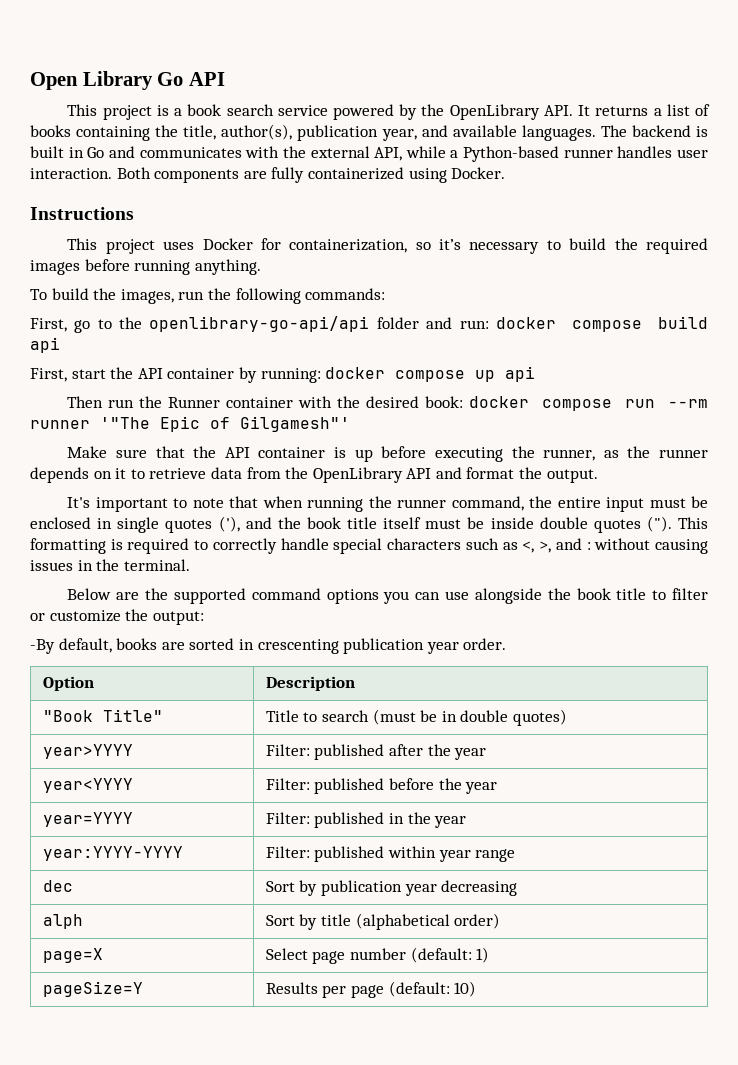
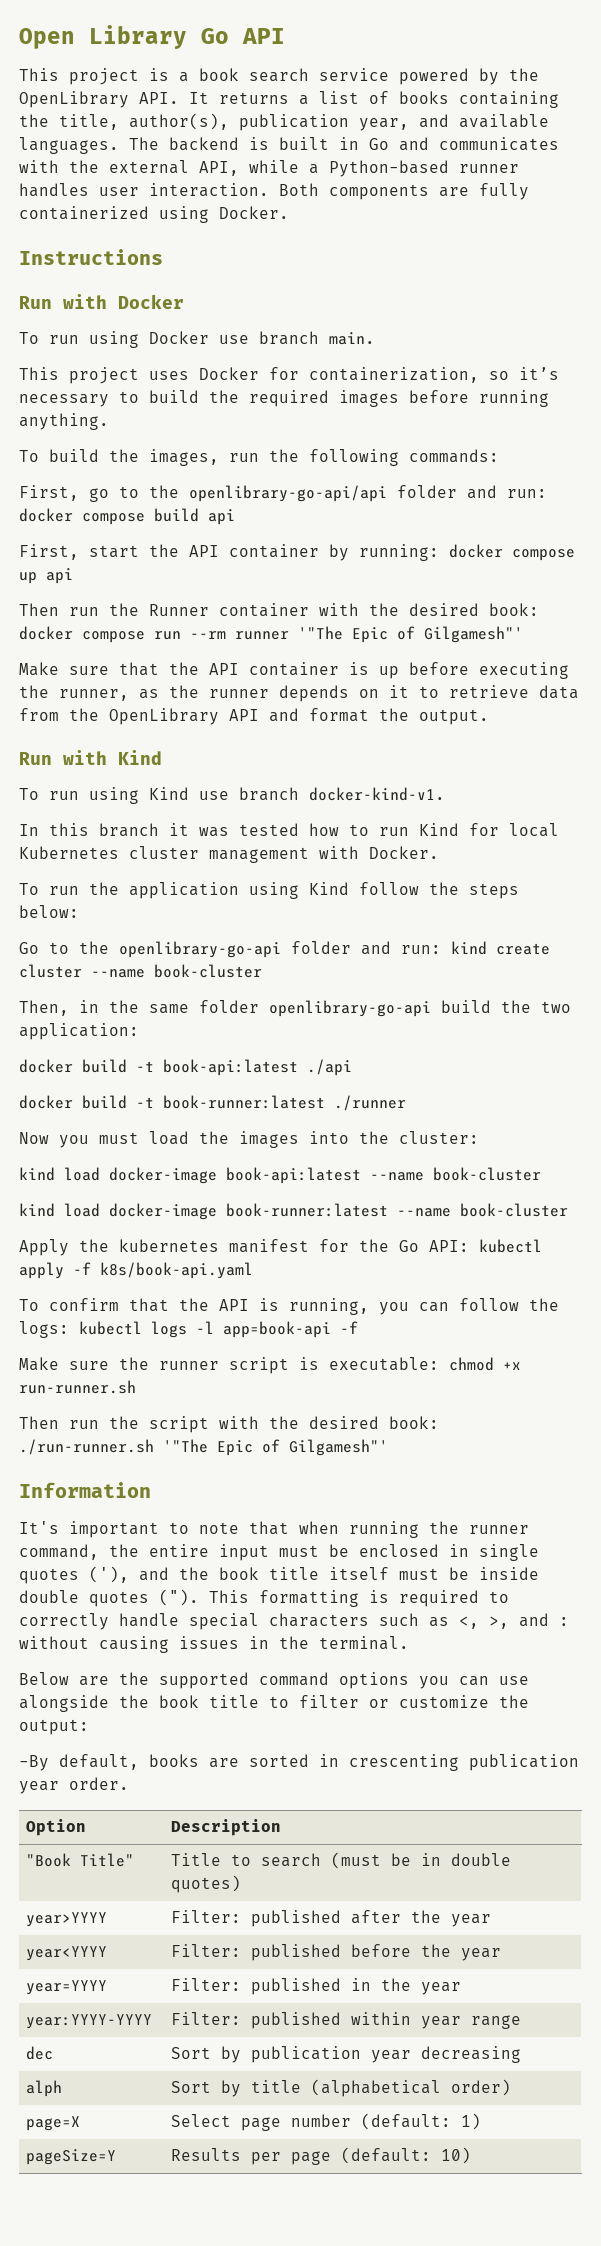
+ Run with Docker
+ To run using Docker use branch main.
+ Run with Kind
+ To run using Kind use branch docker-kind-v1.
+ In this branch it was tested how to run Kind for local Kubernetes cluster management with Docker.
+ To run the application using Kind follow the steps below:
+ Go to the openlibrary-go-api folder and run: kind create cluster --name book-cluster
+ Then, in the same folder openlibrary-go-api build the two application:
+ docker build -t book-api:latest ./api
+ docker build -t book-runner:latest ./runner
+ Now you must load the images into the cluster:
+ kind load docker-image book-api:latest --name book-cluster
+ kind load docker-image book-runner:latest --name book-cluster
+ Apply the kubernetes manifest for the Go API: kubectl apply -f k8s/book-api.yaml
+ To confirm that the API is running, you can follow the logs: kubectl logs -l app=book-api -f
+ Make sure the runner script is executable: chmod +x run-runner.sh
+ Then run the script with the desired book: ./run-runner.sh '"The Epic of Gilgamesh"'
+ Information

